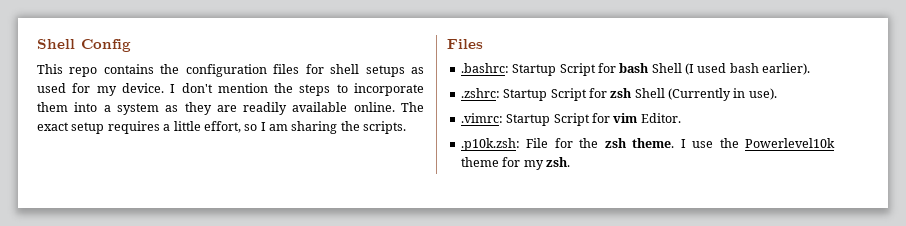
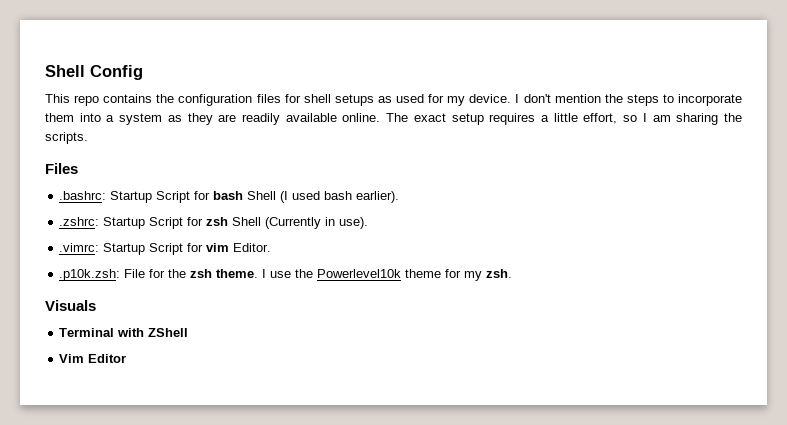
+ Visuals
+ Terminal with ZShell
+ Vim Editor

